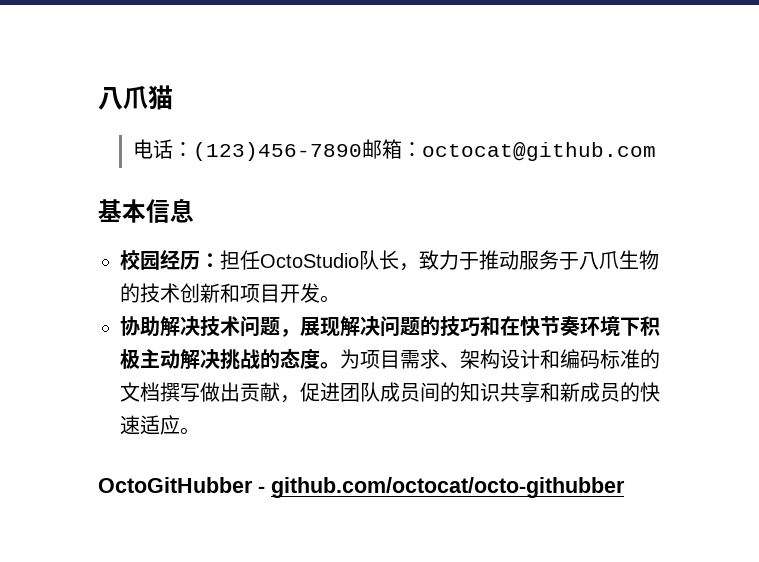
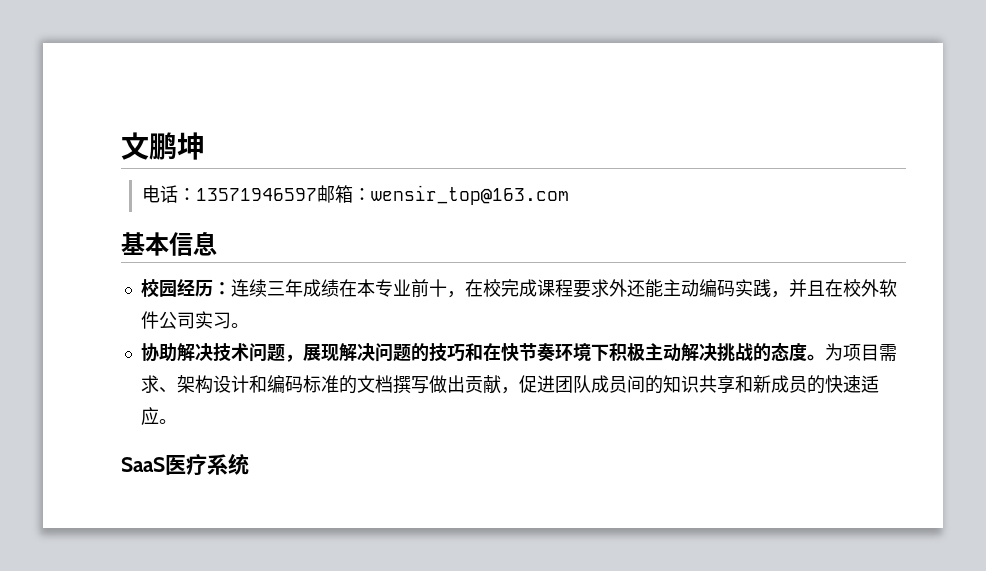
- 八爪猫
+ 文鹏坤
- 电话：(123)456-7890邮箱：octocat@github.com
+ 电话：13571946597邮箱：wensir_top@163.com
- 校园经历：担任OctoStudio队长，致力于推动服务于八爪生物的技术创新和项目开发。
+ 校园经历：连续三年成绩在本专业前十，在校完成课程要求外还能主动编码实践，并且在校外软件公司实习。
- OctoGitHubber - github.com/octocat/octo-githubber
+ SaaS医疗系统

